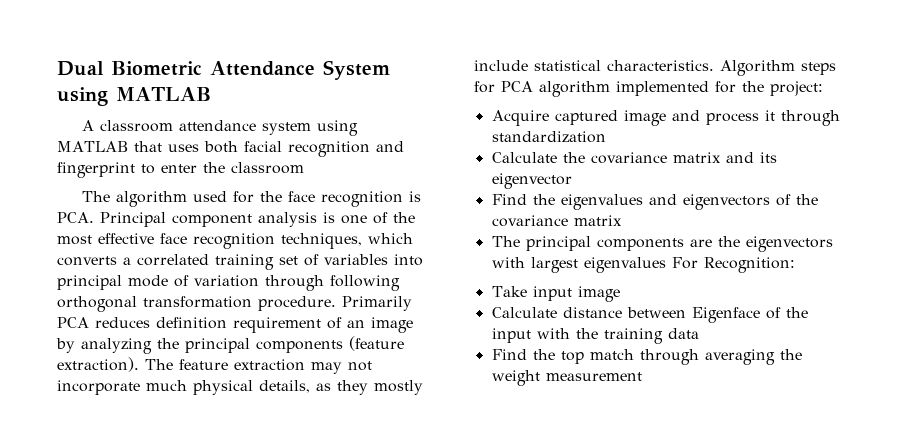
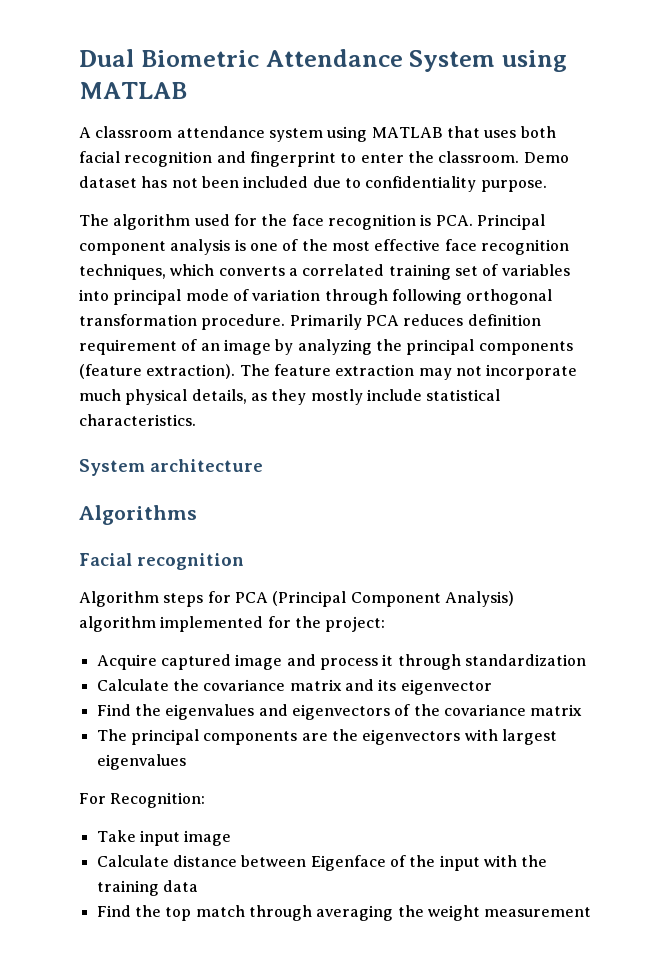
- A classroom attendance system using MATLAB that uses both facial recognition and fingerprint to enter the classroom
+ A classroom attendance system using MATLAB that uses both facial recognition and fingerprint to enter the classroom. Demo dataset has not been included due to confidentiality purpose.
- The feature extraction may not incorporate much physical details, as they mostly include statistical characteristics. Algorithm steps for PCA algorithm implemented for the project:
+ The feature extraction may not incorporate much physical details, as they mostly include statistical characteristics.
+ System architecture
+ Algorithms
+ Facial recognition
+ Algorithm steps for PCA (Principal Component Analysis) algorithm implemented for the project:
- The principal components are the eigenvectors with largest eigenvalues For Recognition:
+ The principal components are the eigenvectors with largest eigenvalues
+ For Recognition:

